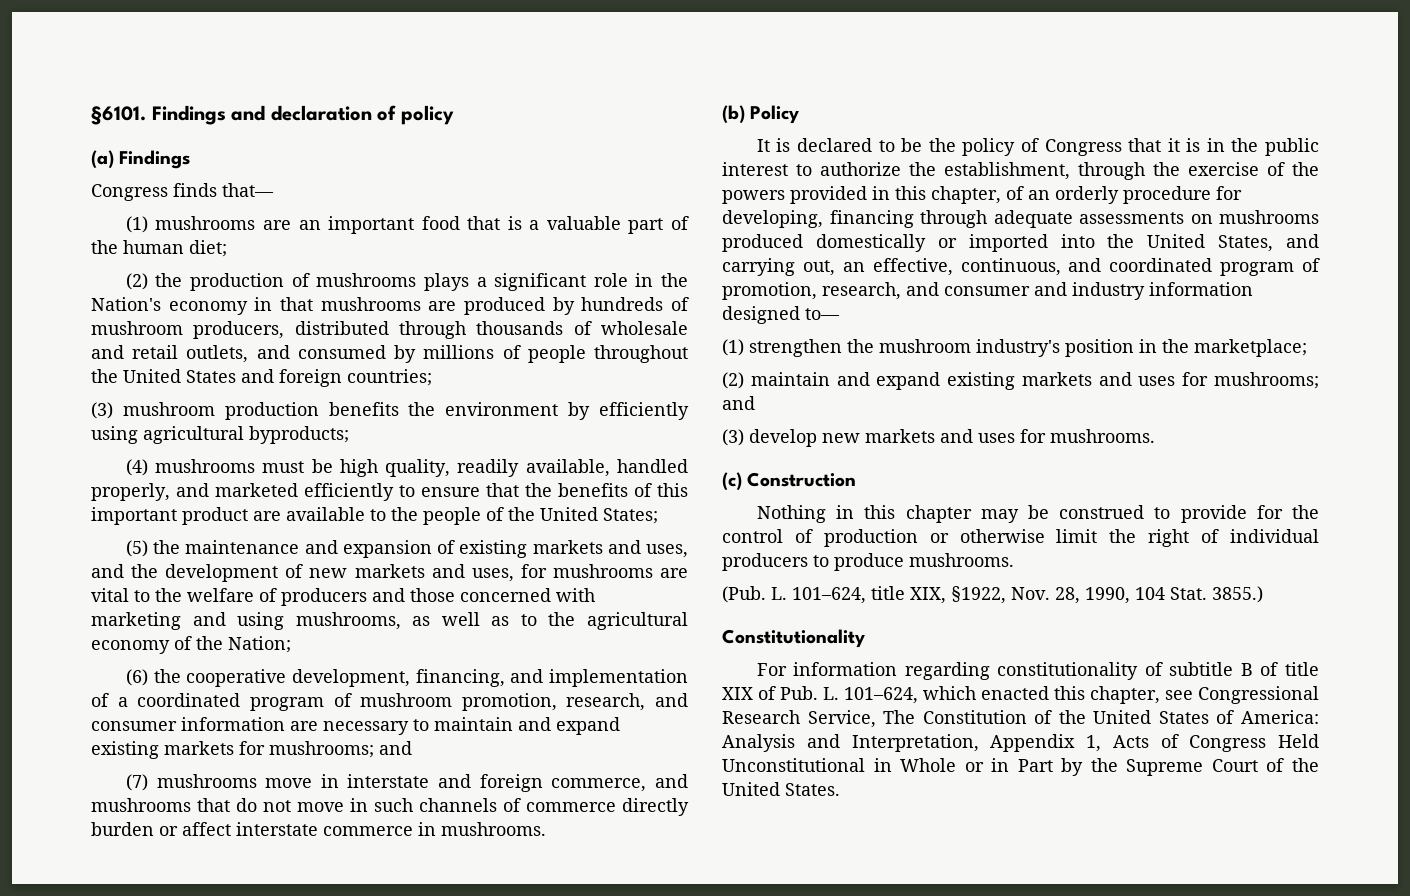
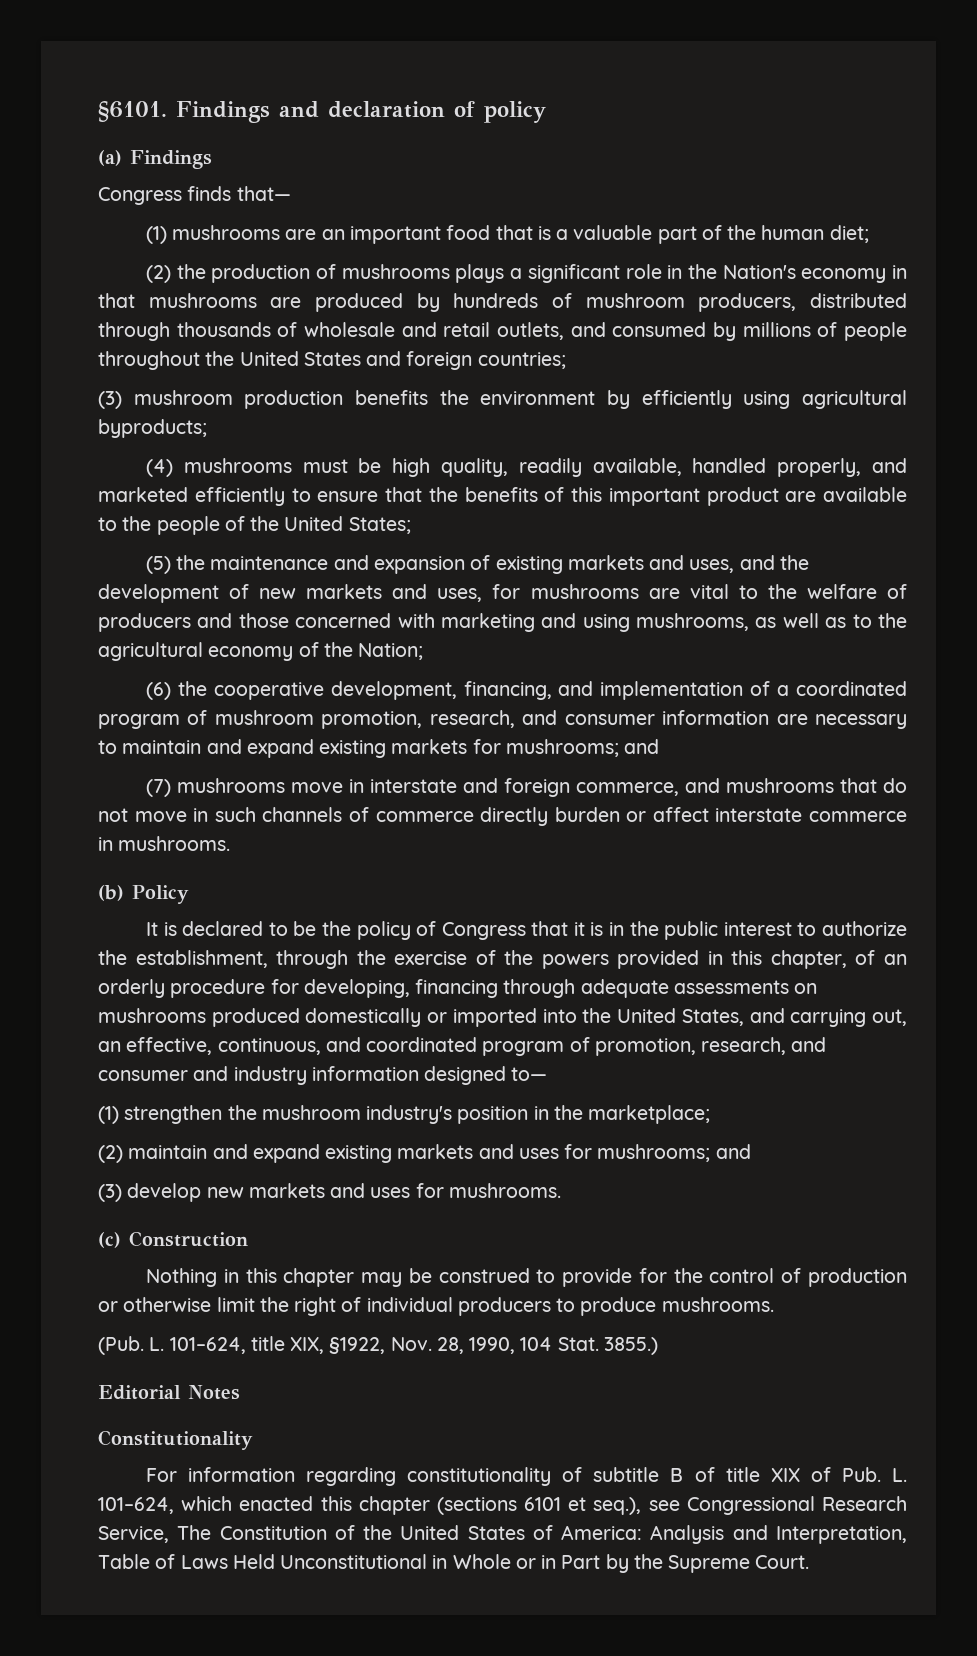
+ Editorial Notes
- For information regarding constitutionality of subtitle B of title XIX of Pub. L. 101–624, which enacted this chapter, see Congressional Research Service, The Constitution of the United States of America: Analysis and Interpretation, Appendix 1, Acts of Congress Held Unconstitutional in Whole or in Part by the Supreme Court of the United States.
+ For information regarding constitutionality of subtitle B of title XIX of Pub. L. 101–624, which enacted this chapter (sections 6101 et seq.), see Congressional Research Service, The Constitution of the United States of America: Analysis and Interpretation, Table of Laws Held Unconstitutional in Whole or in Part by the Supreme Court.

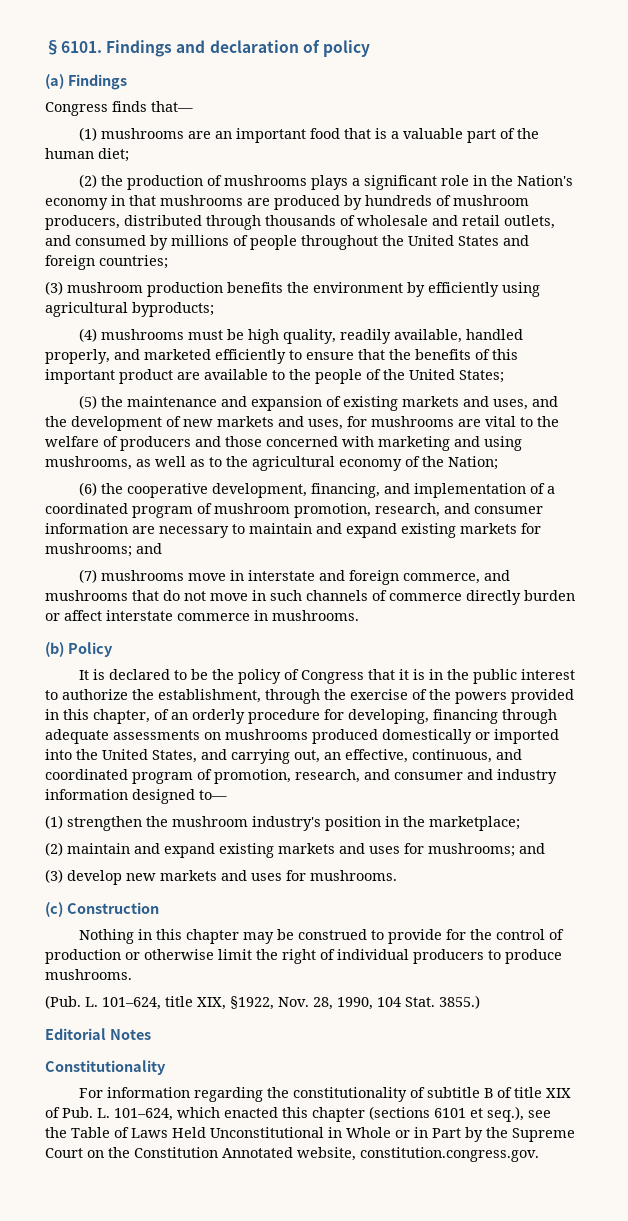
- For information regarding constitutionality of subtitle B of title XIX of Pub. L. 101–624, which enacted this chapter (sections 6101 et seq.), see Congressional Research Service, The Constitution of the United States of America: Analysis and Interpretation, Table of Laws Held Unconstitutional in Whole or in Part by the Supreme Court.
+ For information regarding the constitutionality of subtitle B of title XIX of Pub. L. 101–624, which enacted this chapter (sections 6101 et seq.), see the Table of Laws Held Unconstitutional in Whole or in Part by the Supreme Court on the Constitution Annotated website, constitution.congress.gov.

